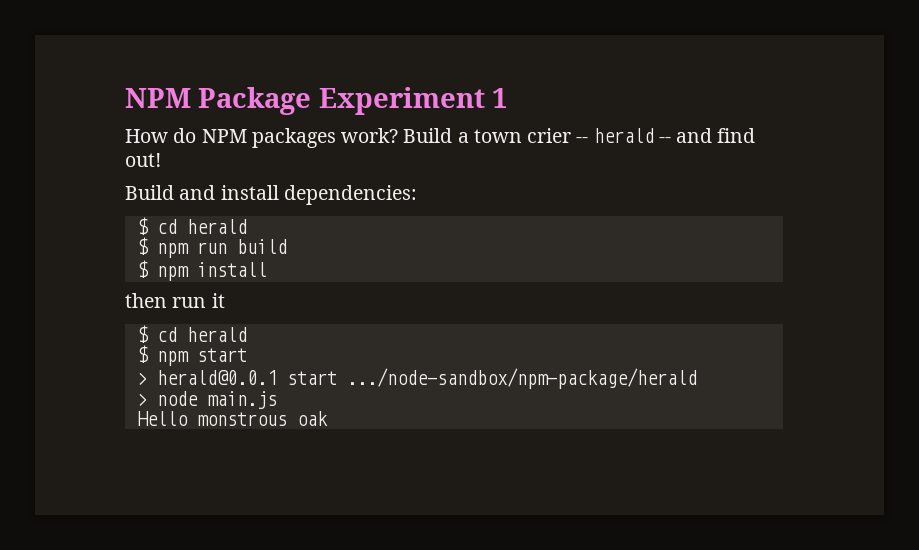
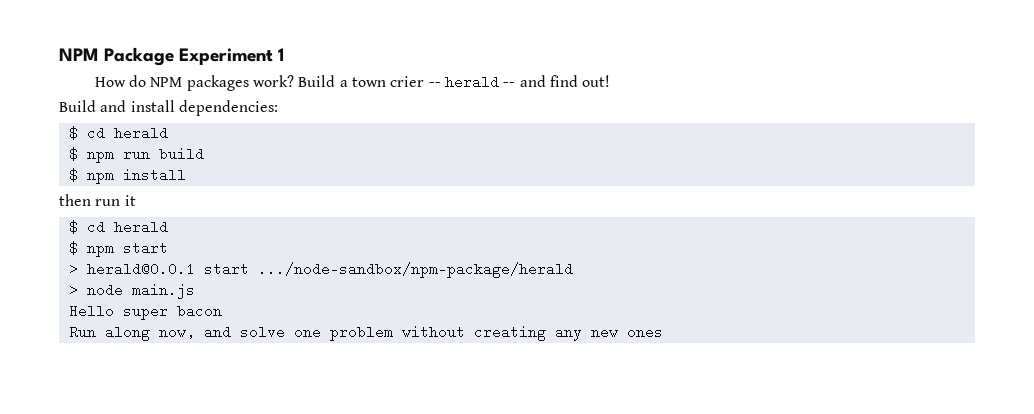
- Hello monstrous oak
+ Hello super bacon
+ Run along now, and solve one problem without creating any new ones

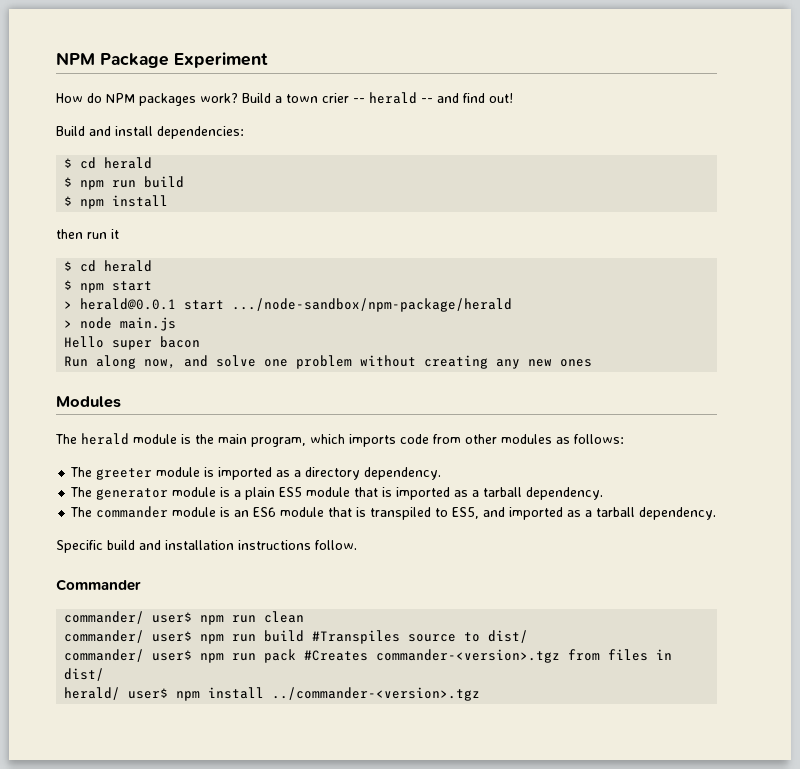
- NPM Package Experiment 1
+ NPM Package Experiment
+ Modules
+ The herald module is the main program, which imports code from other modules as follows:
+ The greeter module is imported as a directory dependency.
+ The generator module is a plain ES5 module that is imported as a tarball dependency.
+ The commander module is an ES6 module that is transpiled to ES5, and imported as a tarball dependency.
+ Specific build and installation instructions follow.
+ Commander
+ commander/ user$ npm run clean
+ commander/ user$ npm run build #Transpiles source to dist/
+ commander/ user$ npm run pack #Creates commander-<version>.tgz from files in dist/
+ herald/ user$ npm install ../commander-<version>.tgz

